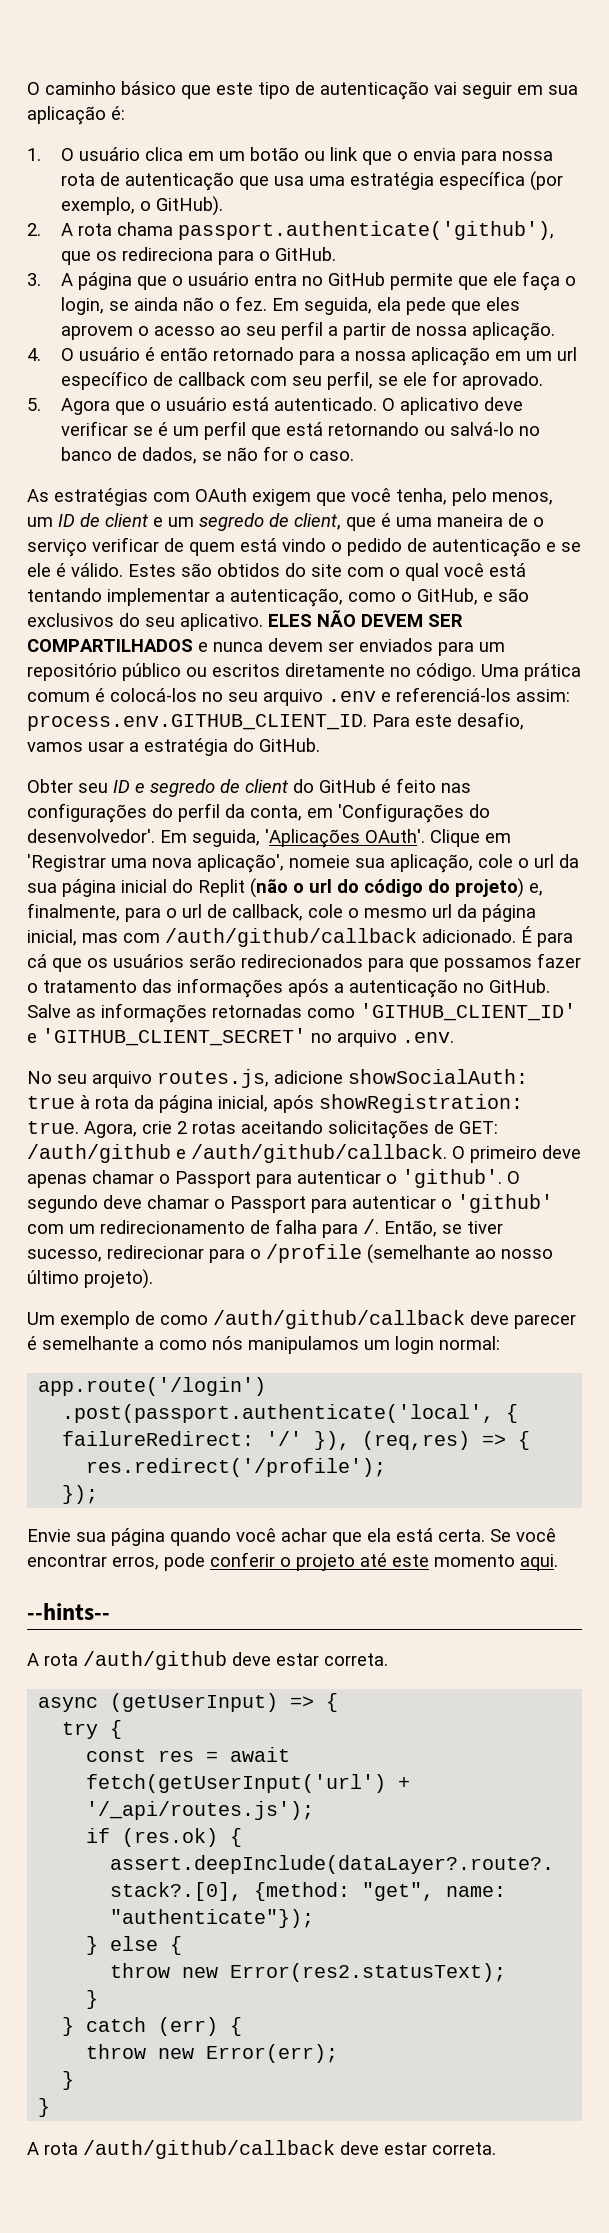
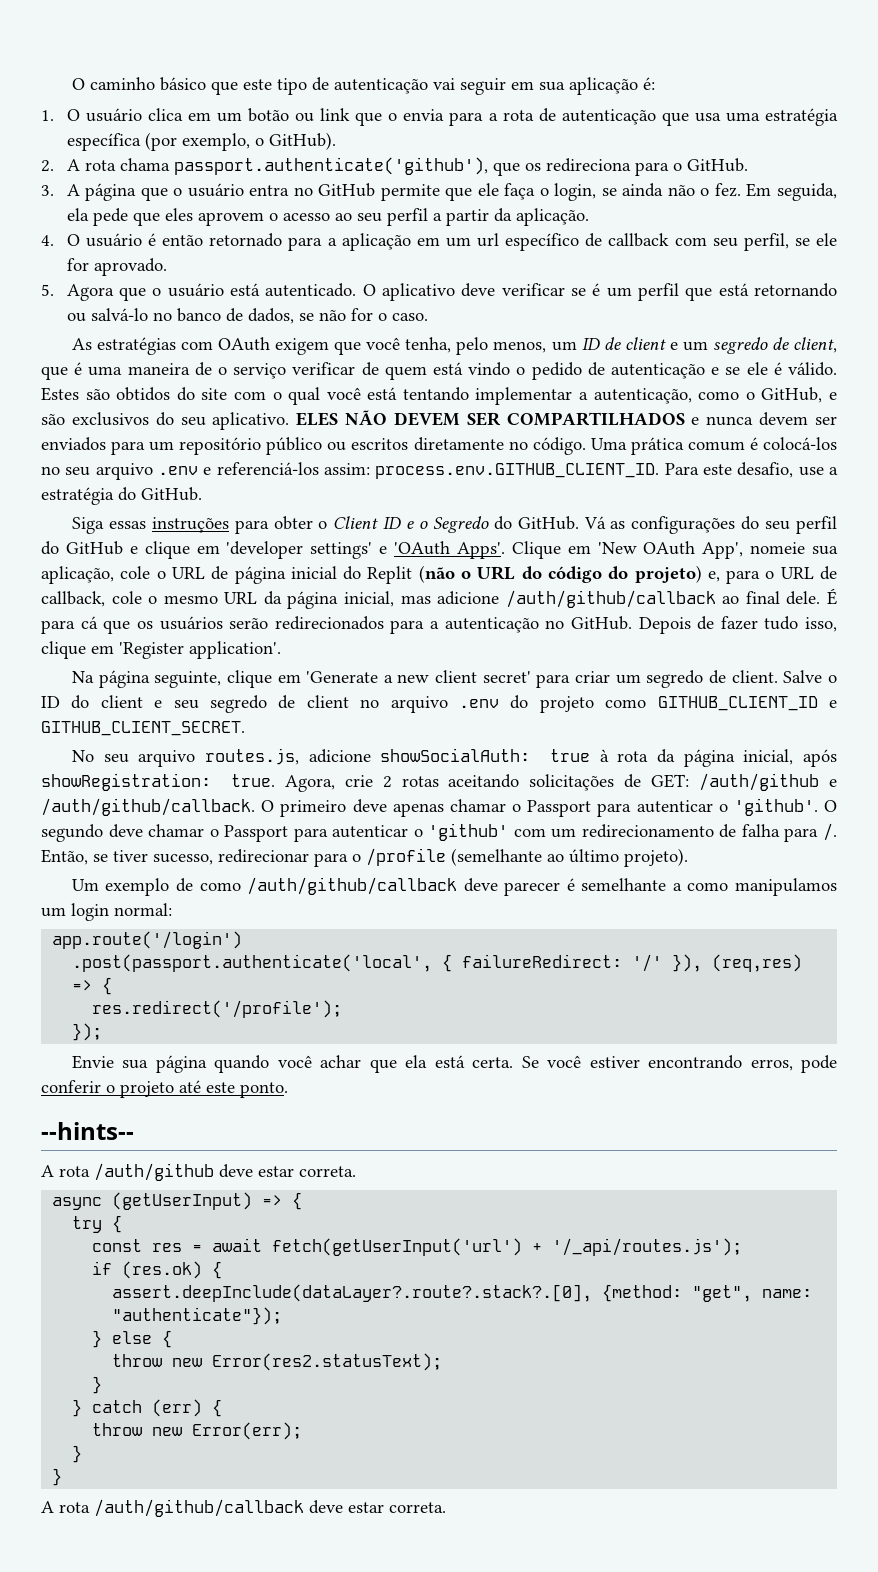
- 1. O usuário clica em um botão ou link que o envia para nossa rota de autenticação que usa uma estratégia específica (por exemplo, o GitHub).
+ 1. O usuário clica em um botão ou link que o envia para a rota de autenticação que usa uma estratégia específica (por exemplo, o GitHub).
- Em seguida, ela pede que eles aprovem o acesso ao seu perfil a partir de nossa aplicação.
+ Em seguida, ela pede que eles aprovem o acesso ao seu perfil a partir da aplicação.
- 4. O usuário é então retornado para a nossa aplicação em um url específico de callback com seu perfil, se ele for aprovado.
+ 4. O usuário é então retornado para a aplicação em um url específico de callback com seu perfil, se ele for aprovado.
- Uma prática comum é colocá-los no seu arquivo .env e referenciá-los assim: process.env.GITHUB_CLIENT_ID. Para este desafio, vamos usar a estratégia do GitHub.
+ Uma prática comum é colocá-los no seu arquivo .env e referenciá-los assim: process.env.GITHUB_CLIENT_ID. Para este desafio, use a estratégia do GitHub.
- Obter seu ID e segredo de client do GitHub é feito nas configurações do perfil da conta, em 'Configurações do desenvolvedor'. Em seguida, 'Aplicações OAuth'. Clique em 'Registrar uma nova aplicação', nomeie sua aplicação, cole o url da sua página inicial do Replit (não o url do código do projeto) e, finalmente, para o url de callback, cole o mesmo url da página inicial, mas com /auth/github/callback adicionado.
+ Siga essas instruções para obter o Client ID e o Segredo do GitHub. Vá as configurações do seu perfil do GitHub e clique em 'developer settings' e 'OAuth Apps'. Clique em 'New OAuth App', nomeie sua aplicação, cole o URL de página inicial do Replit (não o URL do código do projeto) e, para o URL de callback, cole o mesmo URL da página inicial, mas adicione /auth/github/callback ao final dele.
- É para cá que os usuários serão redirecionados para que possamos fazer o tratamento das informações após a autenticação no GitHub. Salve as informações retornadas como 'GITHUB_CLIENT_ID' e 'GITHUB_CLIENT_SECRET' no arquivo .env.
+ É para cá que os usuários serão redirecionados para a autenticação no GitHub. Depois de fazer tudo isso, clique em 'Register application'.
+ Na página seguinte, clique em 'Generate a new client secret' para criar um segredo de client. Salve o ID do client e seu segredo de client no arquivo .env do projeto como GITHUB_CLIENT_ID e GITHUB_CLIENT_SECRET.
- Então, se tiver sucesso, redirecionar para o /profile (semelhante ao nosso último projeto).
+ Então, se tiver sucesso, redirecionar para o /profile (semelhante ao último projeto).
- Um exemplo de como /auth/github/callback deve parecer é semelhante a como nós manipulamos um login normal:
+ Um exemplo de como /auth/github/callback deve parecer é semelhante a como manipulamos um login normal:
- Se você encontrar erros, pode conferir o projeto até este momento aqui.
+ Se você estiver encontrando erros, pode conferir o projeto até este ponto.

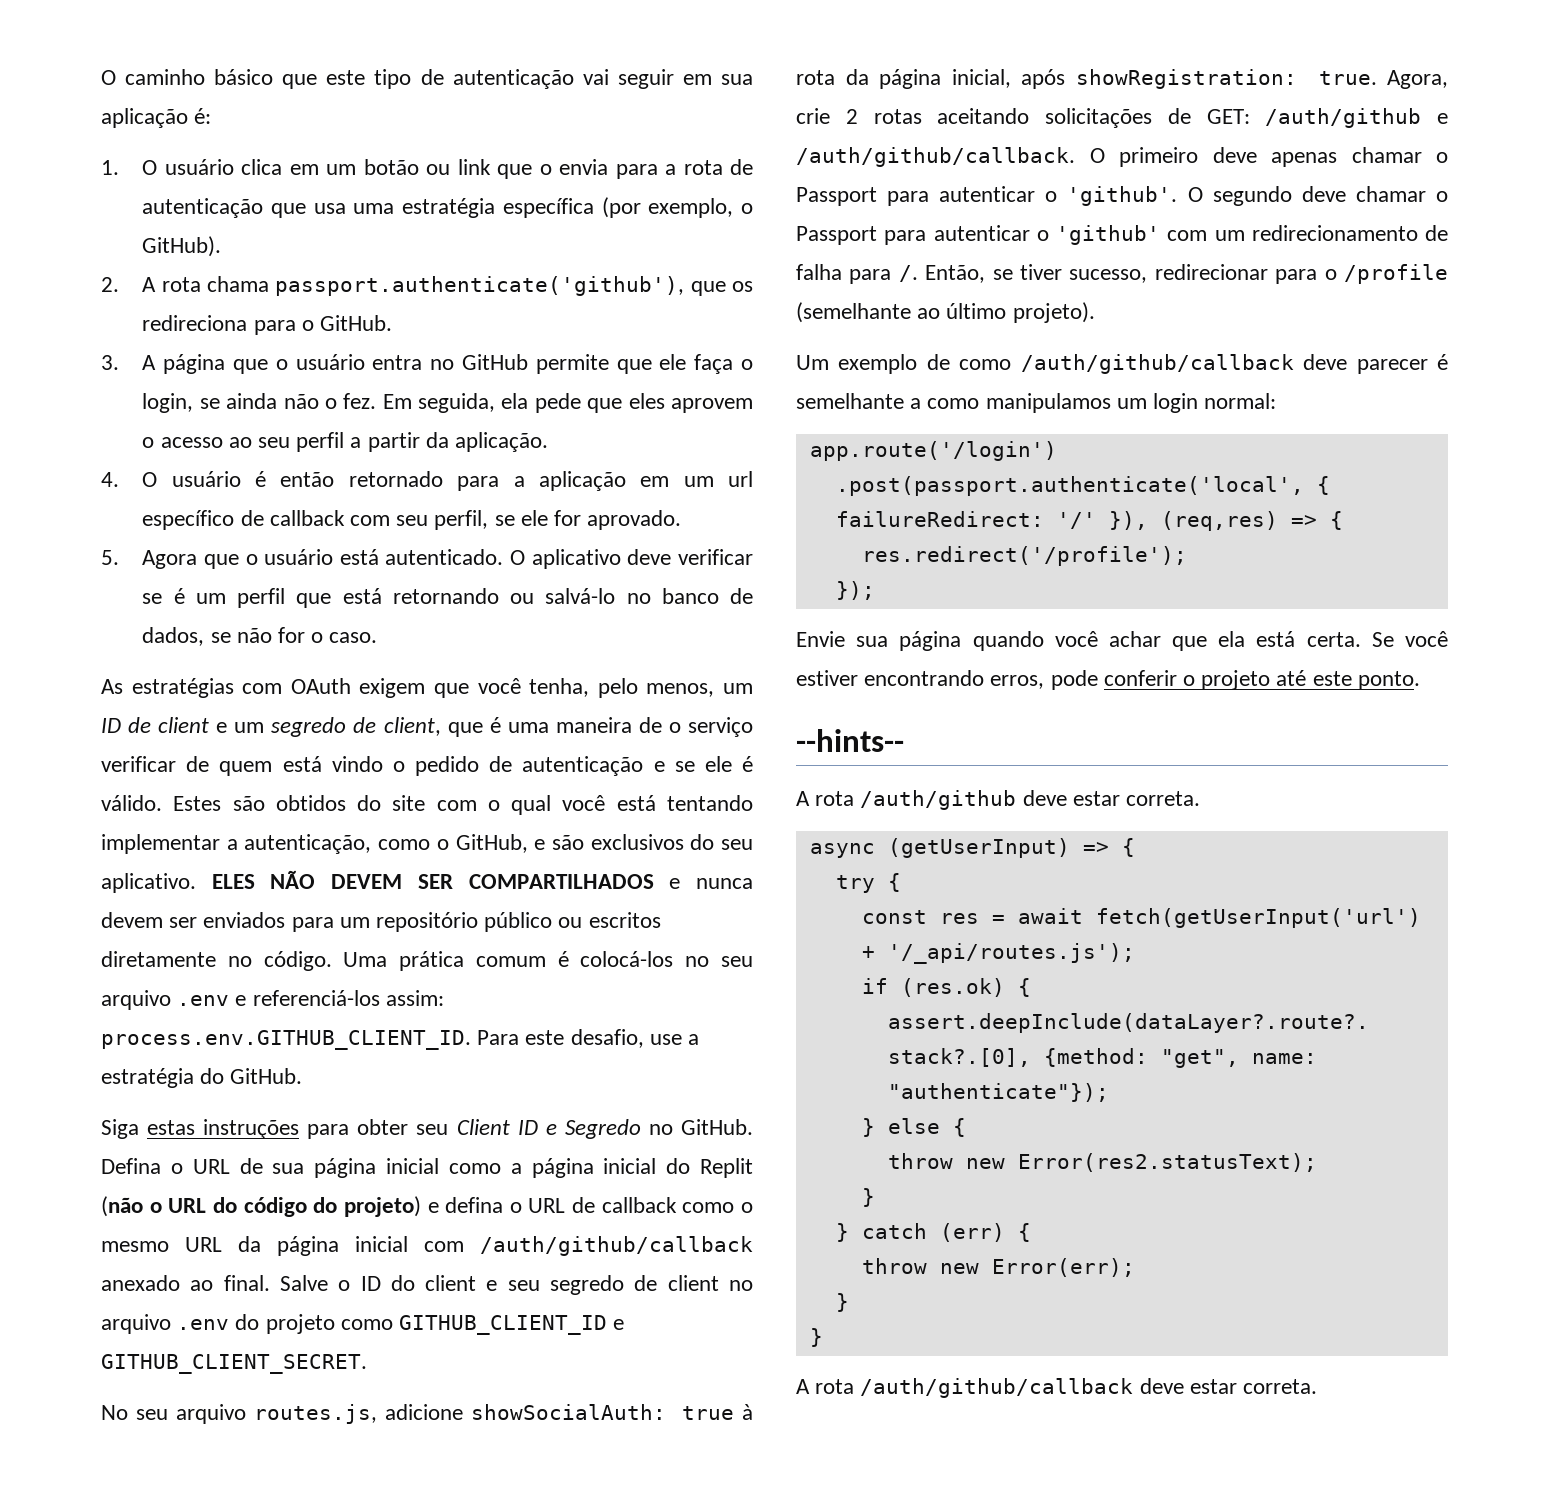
- Siga essas instruções para obter o Client ID e o Segredo do GitHub. Vá as configurações do seu perfil do GitHub e clique em 'developer settings' e 'OAuth Apps'. Clique em 'New OAuth App', nomeie sua aplicação, cole o URL de página inicial do Replit (não o URL do código do projeto) e, para o URL de callback, cole o mesmo URL da página inicial, mas adicione /auth/github/callback ao final dele. É para cá que os usuários serão redirecionados para a autenticação no GitHub. Depois de fazer tudo isso, clique em 'Register application'.
- Na página seguinte, clique em 'Generate a new client secret' para criar um segredo de client.
+ Siga estas instruções para obter seu Client ID e Segredo no GitHub. Defina o URL de sua página inicial como a página inicial do Replit (não o URL do código do projeto) e defina o URL de callback como o mesmo URL da página inicial com /auth/github/callback anexado ao final.

